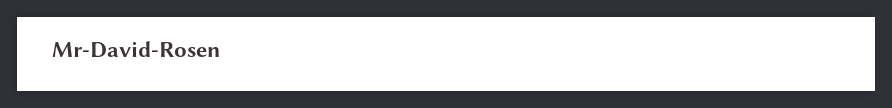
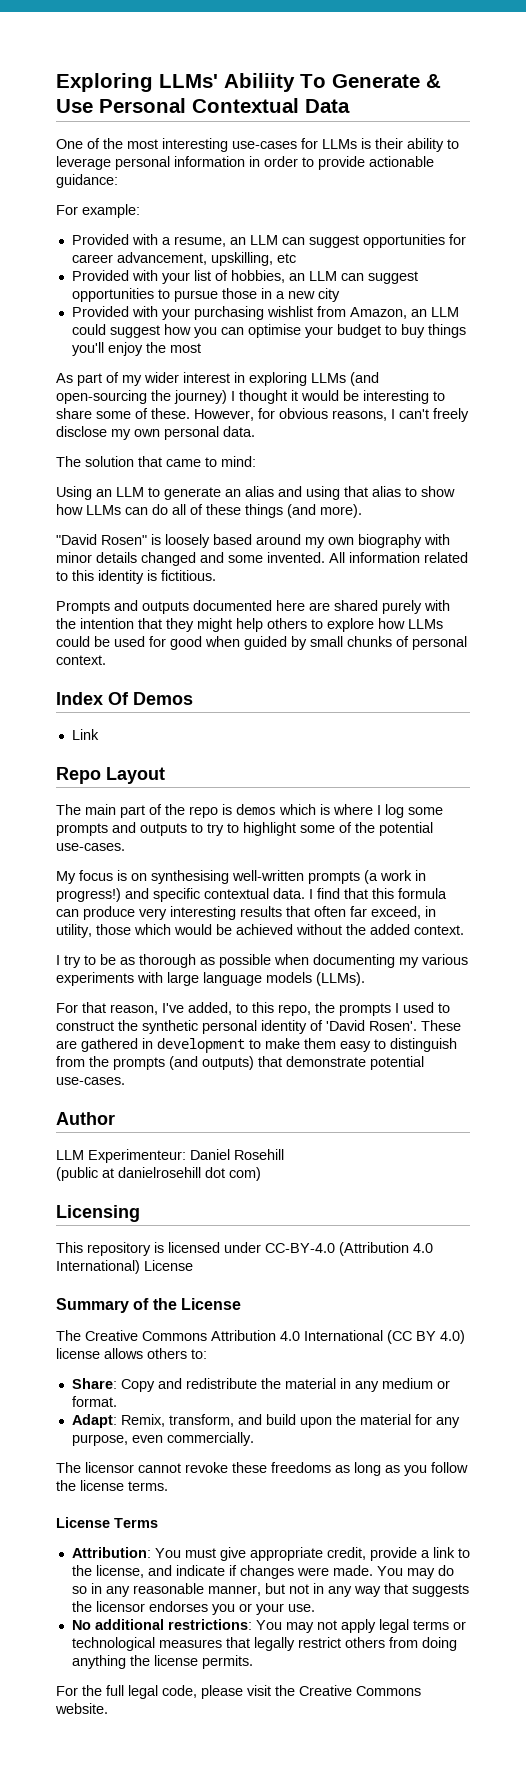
- Mr-David-Rosen
+ Exploring LLMs' Abiliity To Generate & Use Personal Contextual Data
+ One of the most interesting use-cases for LLMs is their ability to leverage personal information in order to provide actionable guidance:
+ For example:
+ Provided with a resume, an LLM can suggest opportunities for career advancement, upskilling, etc
+ Provided with your list of hobbies, an LLM can suggest opportunities to pursue those in a new city
+ Provided with your purchasing wishlist from Amazon, an LLM could suggest how you can optimise your budget to buy things you'll enjoy the most
+ As part of my wider interest in exploring LLMs (and open-sourcing the journey) I thought it would be interesting to share some of these. However, for obvious reasons, I can't freely disclose my own personal data.
+ The solution that came to mind:
+ Using an LLM to generate an alias and using that alias to show how LLMs can do all of these things (and more).
+ "David Rosen" is loosely based around my own biography with minor details changed and some invented. All information related to this identity is fictitious.
+ Prompts and outputs documented here are shared purely with the intention that they might help others to explore how LLMs could be used for good when guided by small chunks of personal context.
+ Index Of Demos
+ Link
+ Repo Layout
+ The main part of the repo is demos which is where I log some prompts and outputs to try to highlight some of the potential use-cases.
+ My focus is on synthesising well-written prompts (a work in progress!) and specific contextual data. I find that this formula can produce very interesting results that often far exceed, in utility, those which would be achieved without the added context.
+ I try to be as thorough as possible when documenting my various experiments with large language models (LLMs).
+ For that reason, I've added, to this repo, the prompts I used to construct the synthetic personal identity of 'David Rosen'. These are gathered in development to make them easy to distinguish from the prompts (and outputs) that demonstrate potential use-cases.
+ Author
+ LLM Experimenteur: Daniel Rosehill
+ (public at danielrosehill dot com)
+ Licensing
+ This repository is licensed under CC-BY-4.0 (Attribution 4.0 International) License
+ Summary of the License
+ The Creative Commons Attribution 4.0 International (CC BY 4.0) license allows others to:
+ Share: Copy and redistribute the material in any medium or format.
+ Adapt: Remix, transform, and build upon the material for any purpose, even commercially.
+ The licensor cannot revoke these freedoms as long as you follow the license terms.
+ License Terms
+ Attribution: You must give appropriate credit, provide a link to the license, and indicate if changes were made. You may do so in any reasonable manner, but not in any way that suggests the licensor endorses you or your use.
+ No additional restrictions: You may not apply legal terms or technological measures that legally restrict others from doing anything the license permits.
+ For the full legal code, please visit the Creative Commons website.

